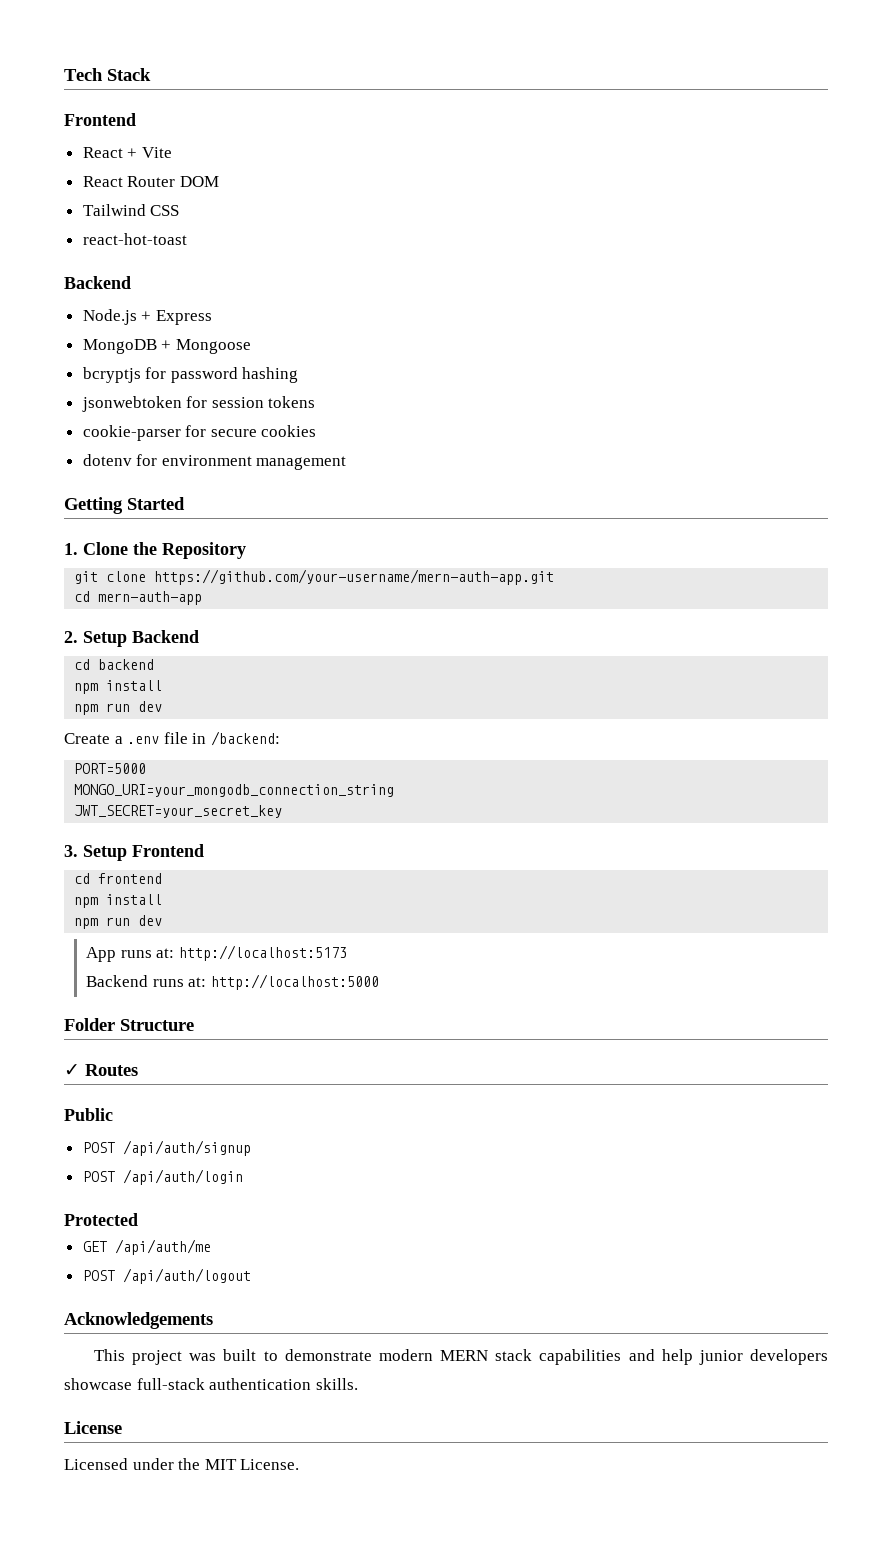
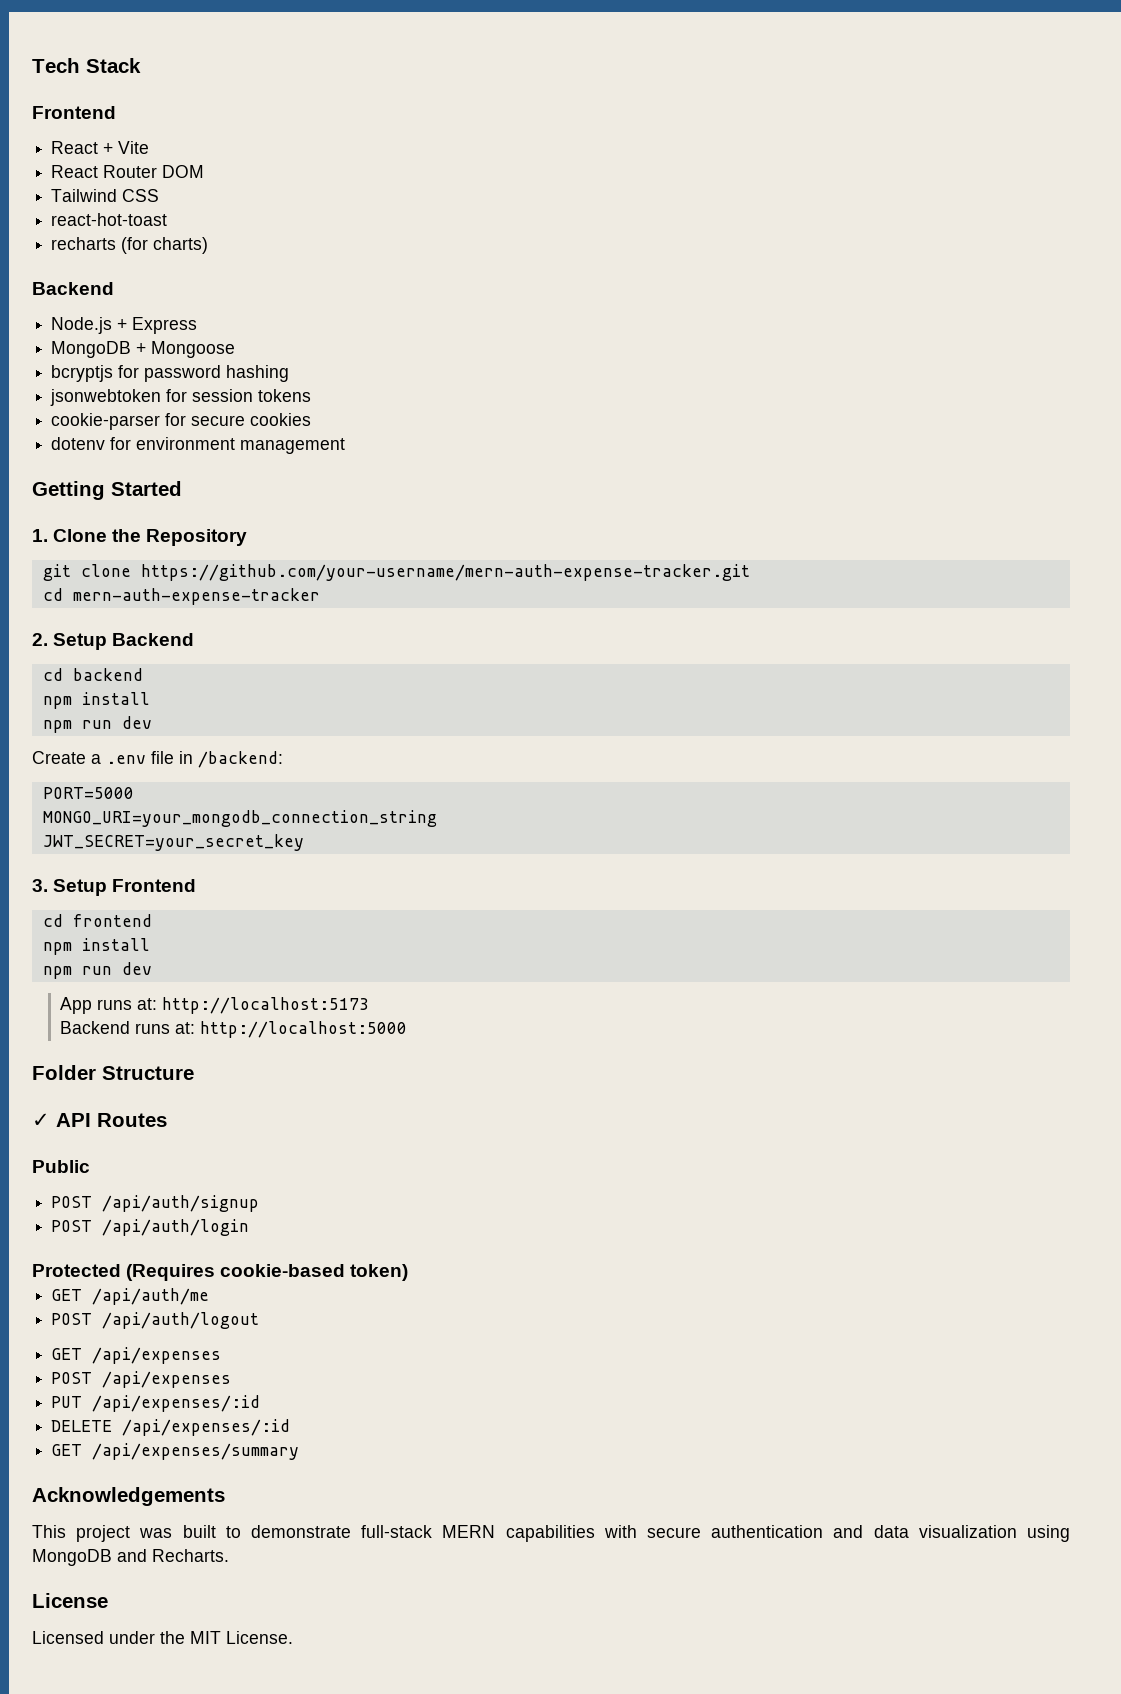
+ recharts (for charts)
- git clone https://github.com/your-username/mern-auth-app.git
- cd mern-auth-app
+ git clone https://github.com/your-username/mern-auth-expense-tracker.git
+ cd mern-auth-expense-tracker
- ✓ Routes
+ ✓ API Routes
- Protected
+ Protected (Requires cookie-based token)
+ GET /api/expenses
+ POST /api/expenses
+ PUT /api/expenses/:id
+ DELETE /api/expenses/:id
+ GET /api/expenses/summary
- This project was built to demonstrate modern MERN stack capabilities and help junior developers showcase full-stack authentication skills.
+ This project was built to demonstrate full-stack MERN capabilities with secure authentication and data visualization using MongoDB and Recharts.

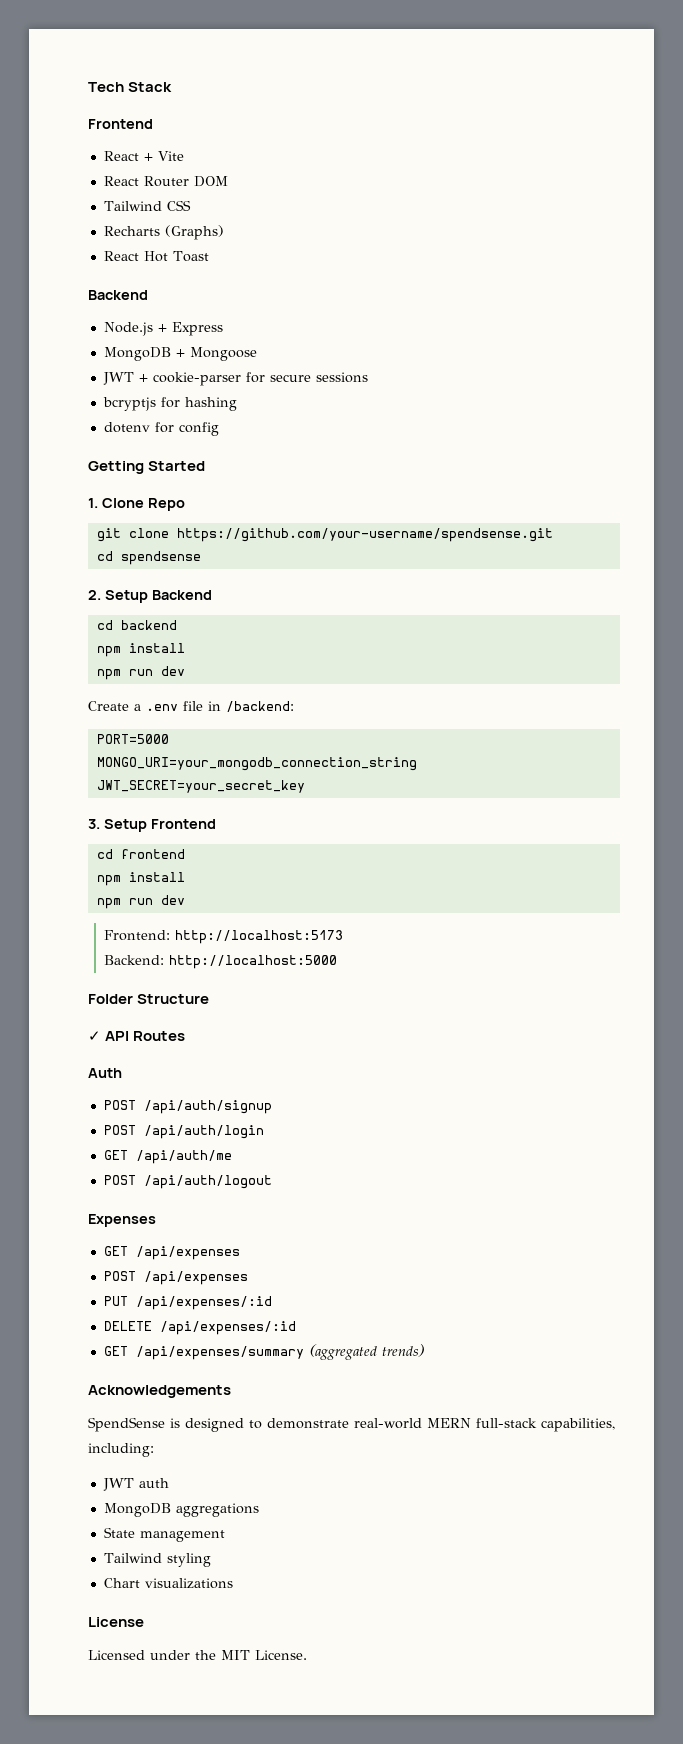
- react-hot-toast
- recharts (for charts)
+ Recharts (Graphs)
+ React Hot Toast
- bcryptjs for password hashing
- jsonwebtoken for session tokens
- cookie-parser for secure cookies
+ JWT + cookie-parser for secure sessions
+ bcryptjs for hashing
- dotenv for environment management
+ dotenv for config
- 1. Clone the Repository
+ 1. Clone Repo
- git clone https://github.com/your-username/mern-auth-expense-tracker.git
- cd mern-auth-expense-tracker
+ git clone https://github.com/your-username/spendsense.git
+ cd spendsense
- App runs at: http://localhost:5173
- Backend runs at: http://localhost:5000
+ Frontend: http://localhost:5173
+ Backend: http://localhost:5000
- Public
+ Auth
- Protected (Requires cookie-based token)
+ Expenses
- GET /api/expenses/summary
+ GET /api/expenses/summary (aggregated trends)
- This project was built to demonstrate full-stack MERN capabilities with secure authentication and data visualization using MongoDB and Recharts.
+ SpendSense is designed to demonstrate real-world MERN full-stack capabilities, including:
+ JWT auth
+ MongoDB aggregations
+ State management
+ Tailwind styling
+ Chart visualizations

